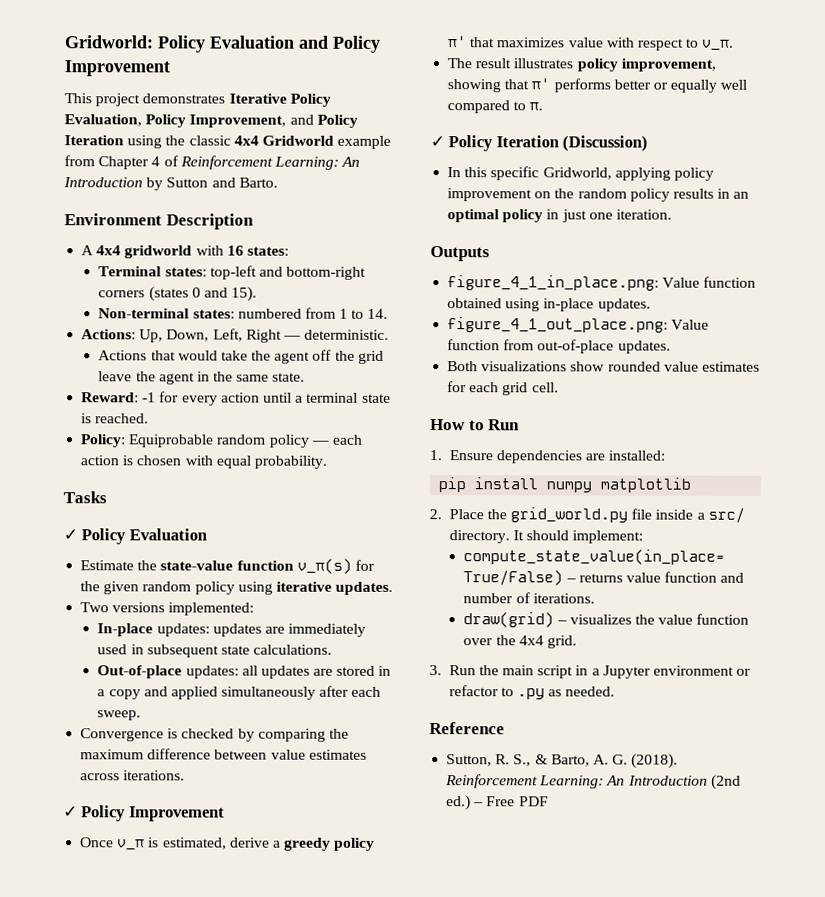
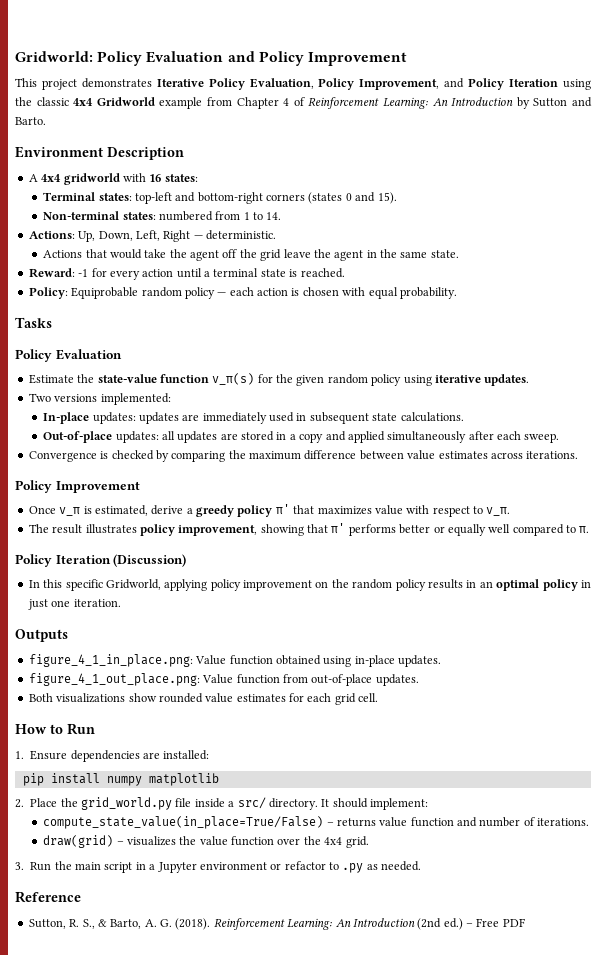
  Tasks
- ✓ Policy Evaluation
+ Policy Evaluation
  Convergence is checked by comparing the maximum difference between value estimates across iterations.
- ✓ Policy Improvement
+ Policy Improvement
- ✓ Policy Iteration (Discussion)
+ Policy Iteration (Discussion)

